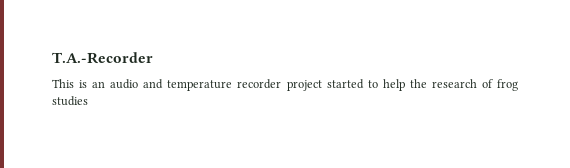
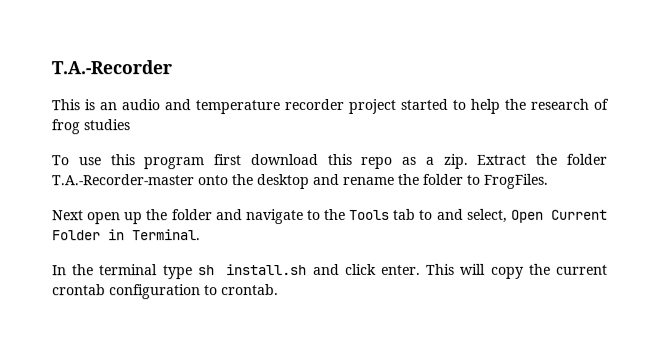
+ To use this program first download this repo as a zip. Extract the folder T.A.-Recorder-master onto the desktop and rename the folder to FrogFiles.
+ Next open up the folder and navigate to the Tools tab to and select, Open Current Folder in Terminal.
+ In the terminal type sh install.sh and click enter. This will copy the current crontab configuration to crontab.

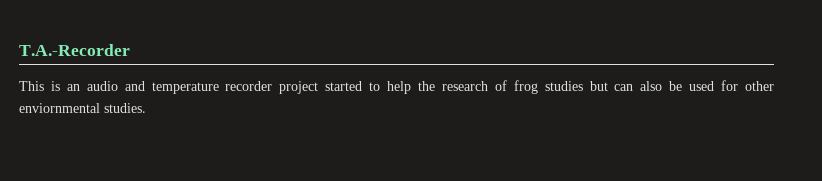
- This is an audio and temperature recorder project started to help the research of frog studies
- To use this program first download this repo as a zip. Extract the folder T.A.-Recorder-master onto the desktop and rename the folder to FrogFiles.
- Next open up the folder and navigate to the Tools tab to and select, Open Current Folder in Terminal.
- In the terminal type sh install.sh and click enter. This will copy the current crontab configuration to crontab.
+ This is an audio and temperature recorder project started to help the research of frog studies but can also be used for other enviornmental studies.

